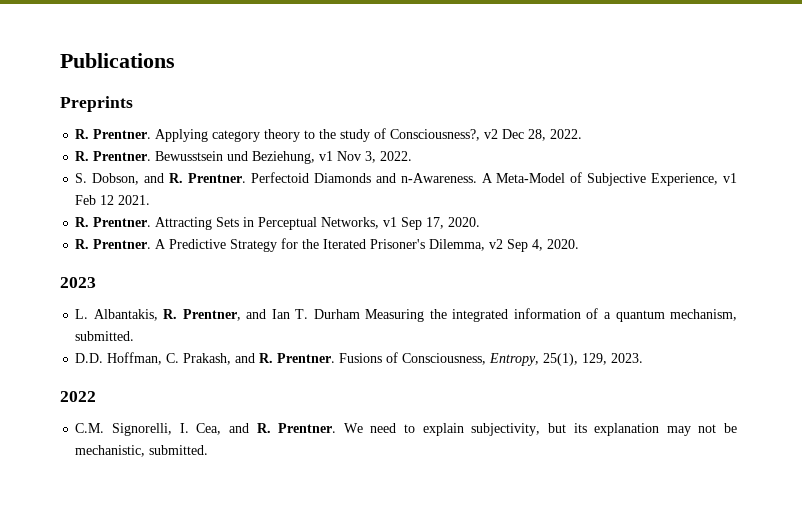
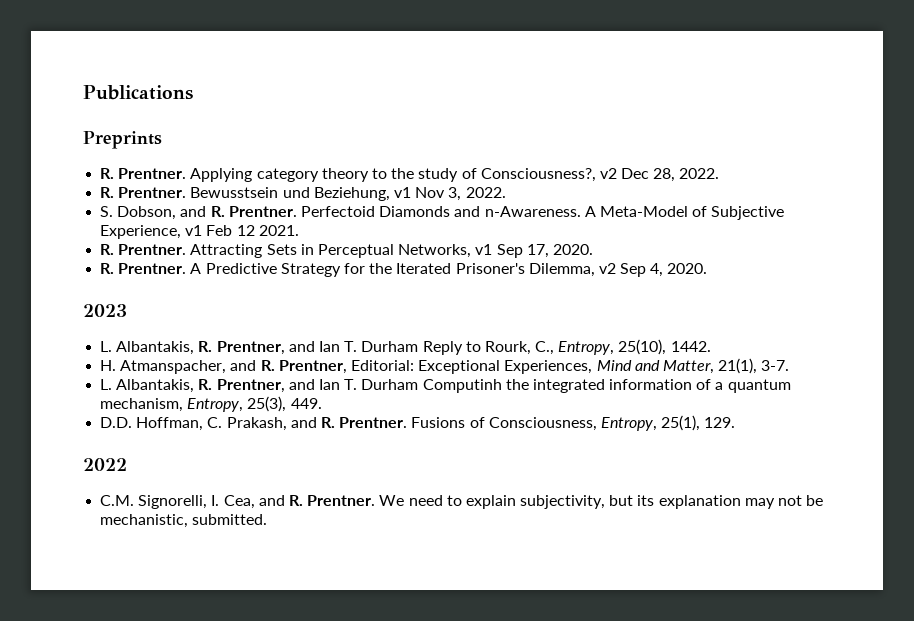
- L. Albantakis, R. Prentner, and Ian T. Durham Measuring the integrated information of a quantum mechanism, submitted.
+ L. Albantakis, R. Prentner, and Ian T. Durham Reply to Rourk, C., Entropy, 25(10), 1442.
+ H. Atmanspacher, and R. Prentner, Editorial: Exceptional Experiences, Mind and Matter, 21(1), 3-7.
+ L. Albantakis, R. Prentner, and Ian T. Durham Computinh the integrated information of a quantum mechanism, Entropy, 25(3), 449.
- Fusions of Consciousness, Entropy, 25(1), 129, 2023.
+ Fusions of Consciousness, Entropy, 25(1), 129.

